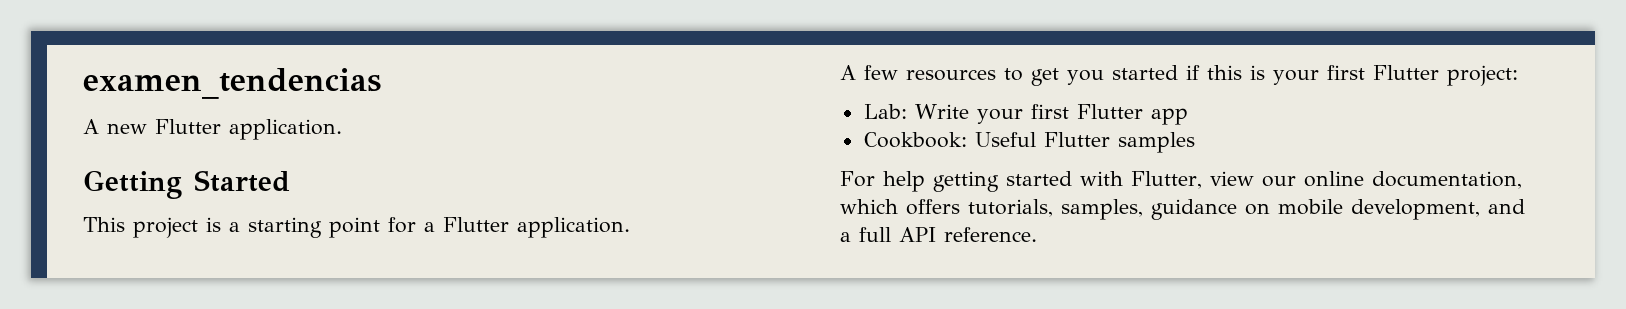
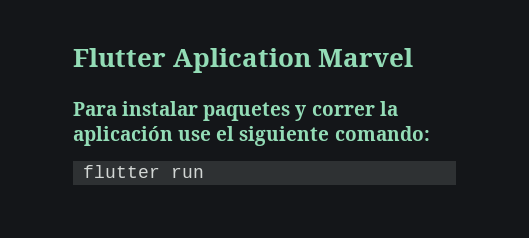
- examen_tendencias
- A new Flutter application.
- Getting Started
- This project is a starting point for a Flutter application.
- A few resources to get you started if this is your first Flutter project:
- Lab: Write your first Flutter app
- Cookbook: Useful Flutter samples
- For help getting started with Flutter, view our online documentation, which offers tutorials, samples, guidance on mobile development, and a full API reference.
+ Flutter Aplication Marvel
+ Para instalar paquetes y correr la aplicación use el siguiente comando:
+ flutter run

